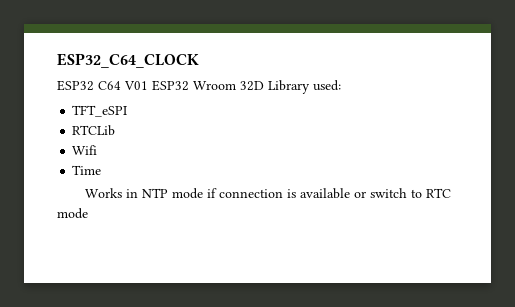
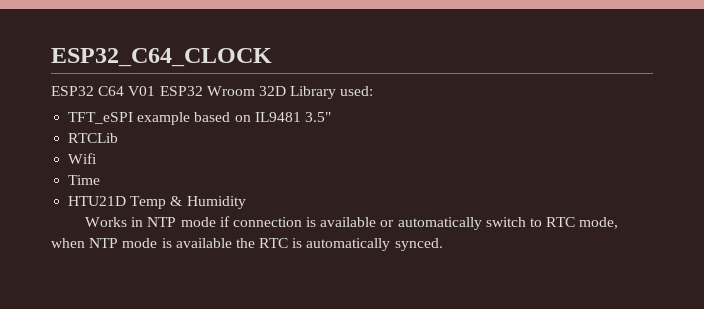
- TFT_eSPI
+ TFT_eSPI example based on IL9481 3.5"
+ HTU21D Temp & Humidity
- Works in NTP mode if connection is available or switch to RTC mode
+ Works in NTP mode if connection is available or automatically switch to RTC mode, when NTP mode is available the RTC is automatically synced.

